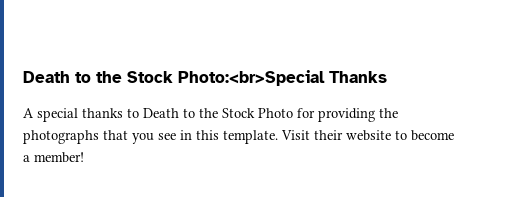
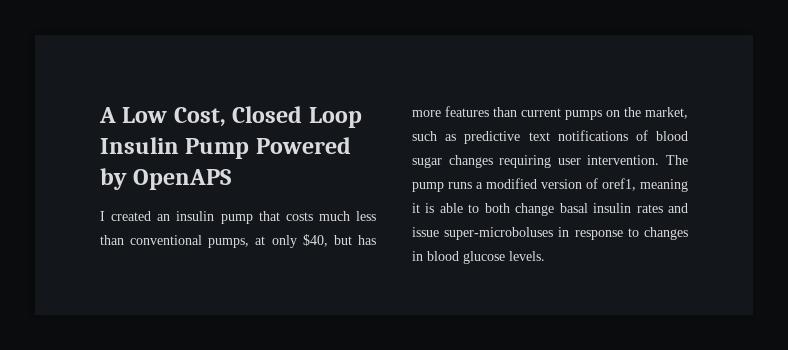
- Death to the Stock Photo:<br>Special Thanks
- A special thanks to Death to the Stock Photo for providing the photographs that you see in this template. Visit their website to become a member!
+ A Low Cost, Closed Loop Insulin Pump Powered by OpenAPS
+ I created an insulin pump that costs much less than conventional pumps, at only $40, but has more features than current pumps on the market, such as predictive text notifications of blood sugar changes requiring user intervention. The pump runs a modified version of oref1, meaning it is able to both change basal insulin rates and issue super-microboluses in response to changes in blood glucose levels.

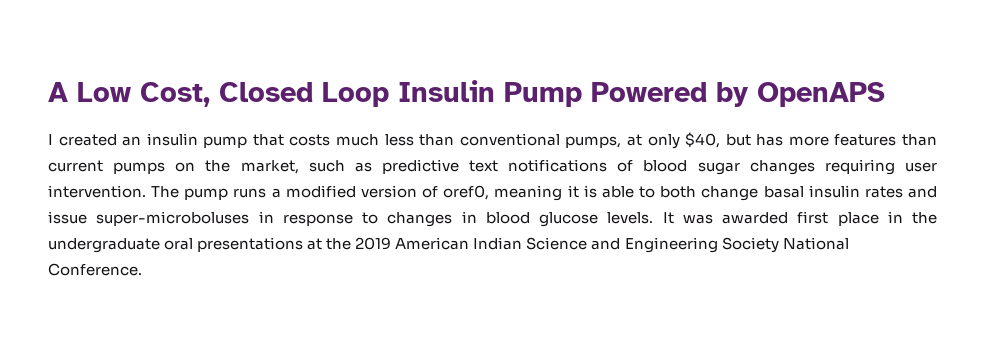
- The pump runs a modified version of oref1, meaning it is able to both change basal insulin rates and issue super-microboluses in response to changes in blood glucose levels.
+ The pump runs a modified version of oref0, meaning it is able to both change basal insulin rates and issue super-microboluses in response to changes in blood glucose levels.
+ It was awarded first place in the undergraduate oral presentations at the 2019 American Indian Science and Engineering Society National Conference.

